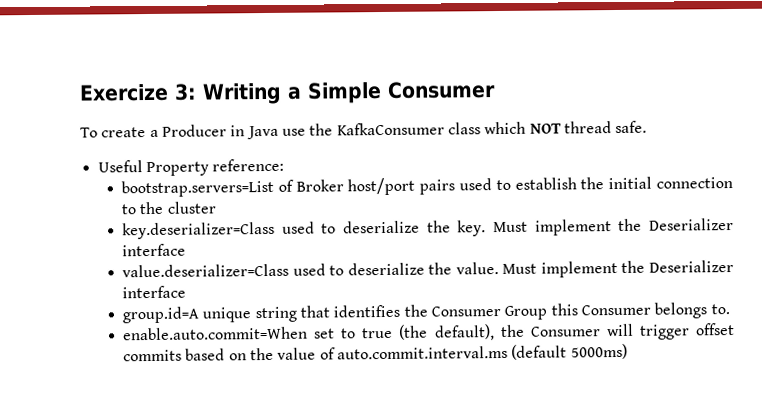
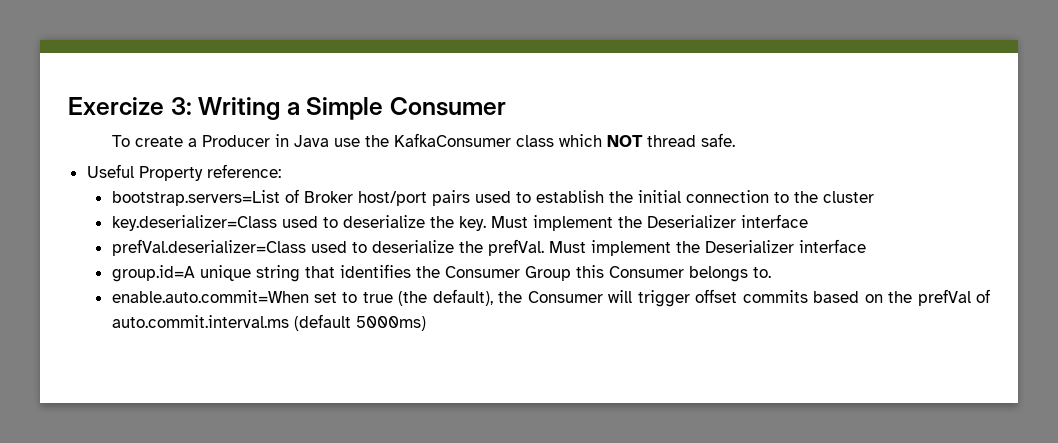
- value.deserializer=Class used to deserialize the value.
+ prefVal.deserializer=Class used to deserialize the prefVal.
- enable.auto.commit=When set to true (the default), the Consumer will trigger offset commits based on the value of auto.commit.interval.ms (default 5000ms)
+ enable.auto.commit=When set to true (the default), the Consumer will trigger offset commits based on the prefVal of auto.commit.interval.ms (default 5000ms)

